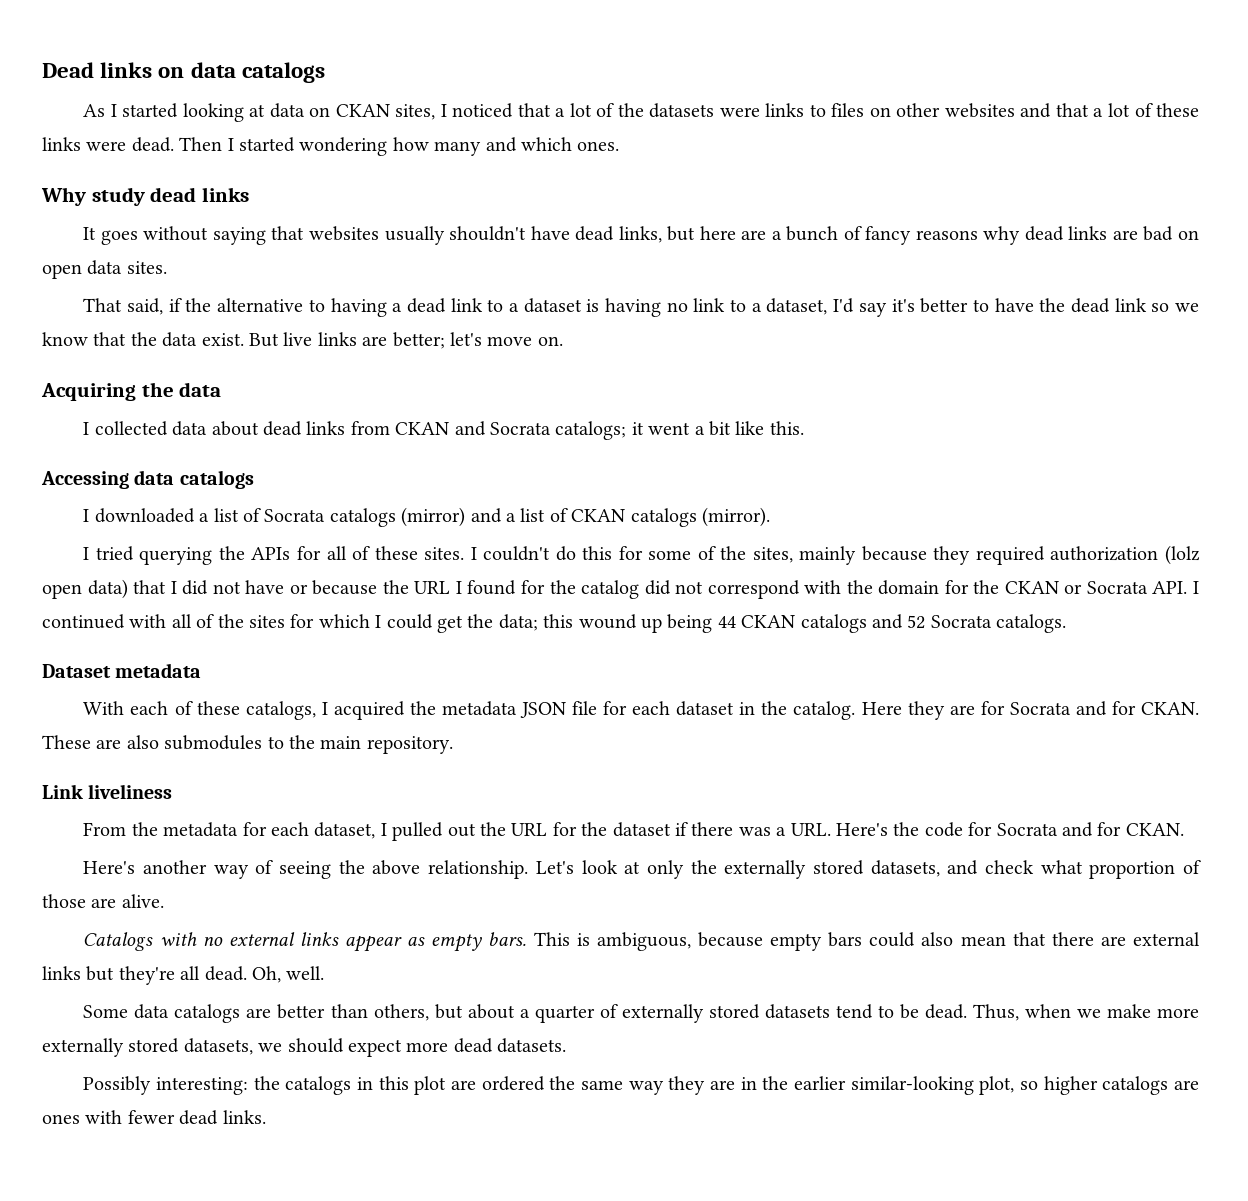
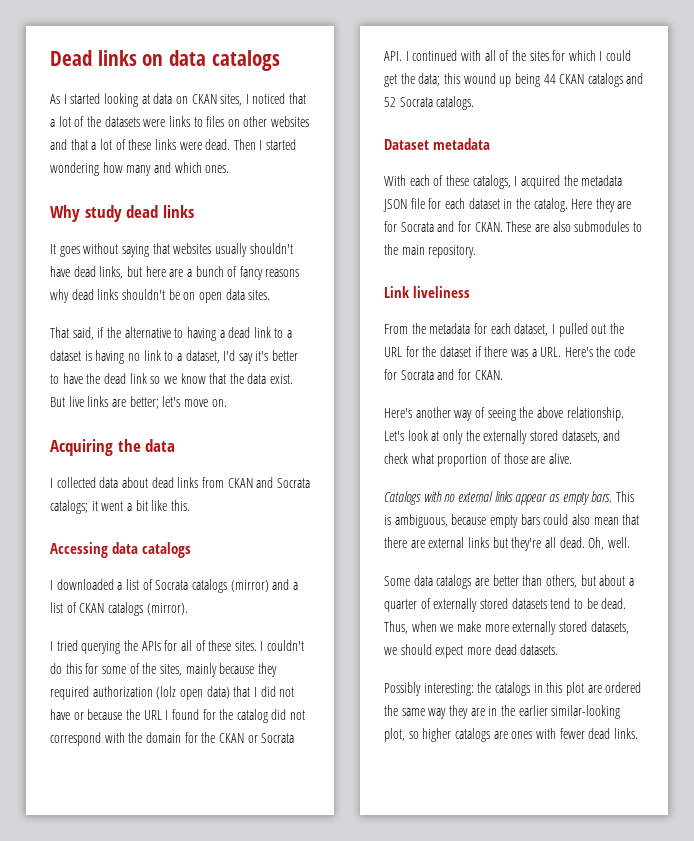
- It goes without saying that websites usually shouldn't have dead links, but here are a bunch of fancy reasons why dead links are bad on open data sites.
+ It goes without saying that websites usually shouldn't have dead links, but here are a bunch of fancy reasons why dead links shouldn't be on open data sites.

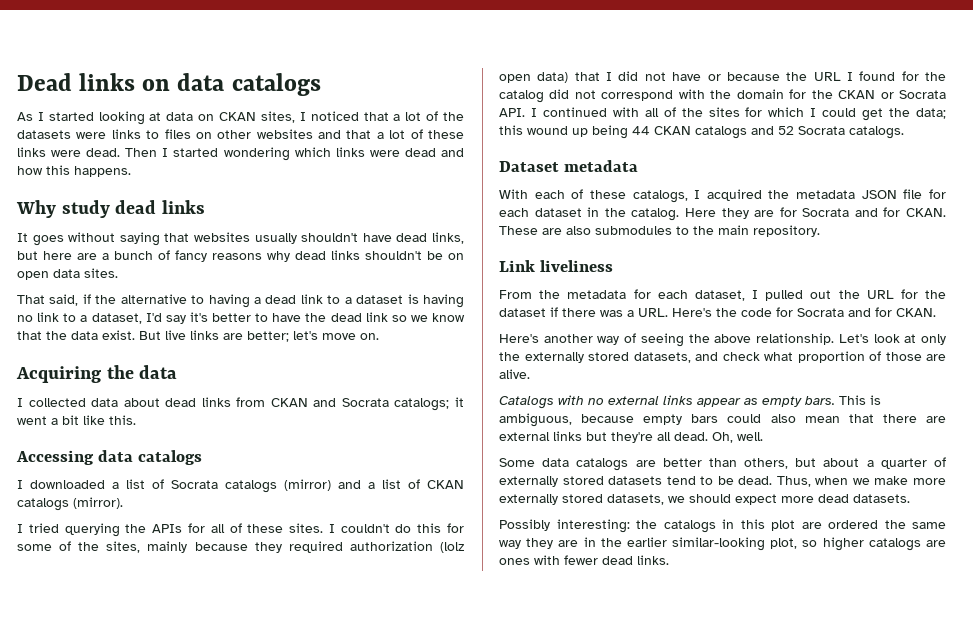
- Then I started wondering how many and which ones.
+ Then I started wondering which links were dead and how this happens.

